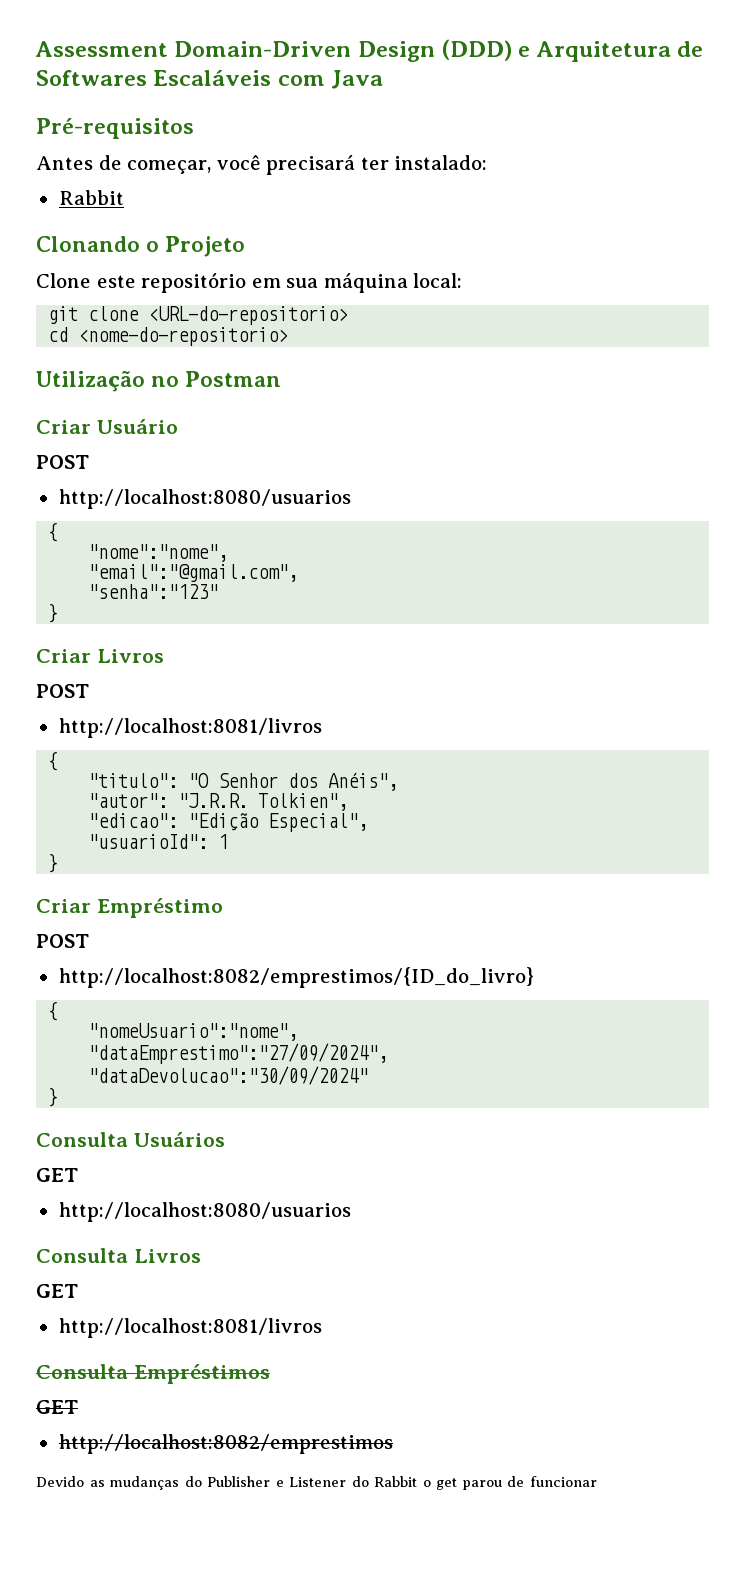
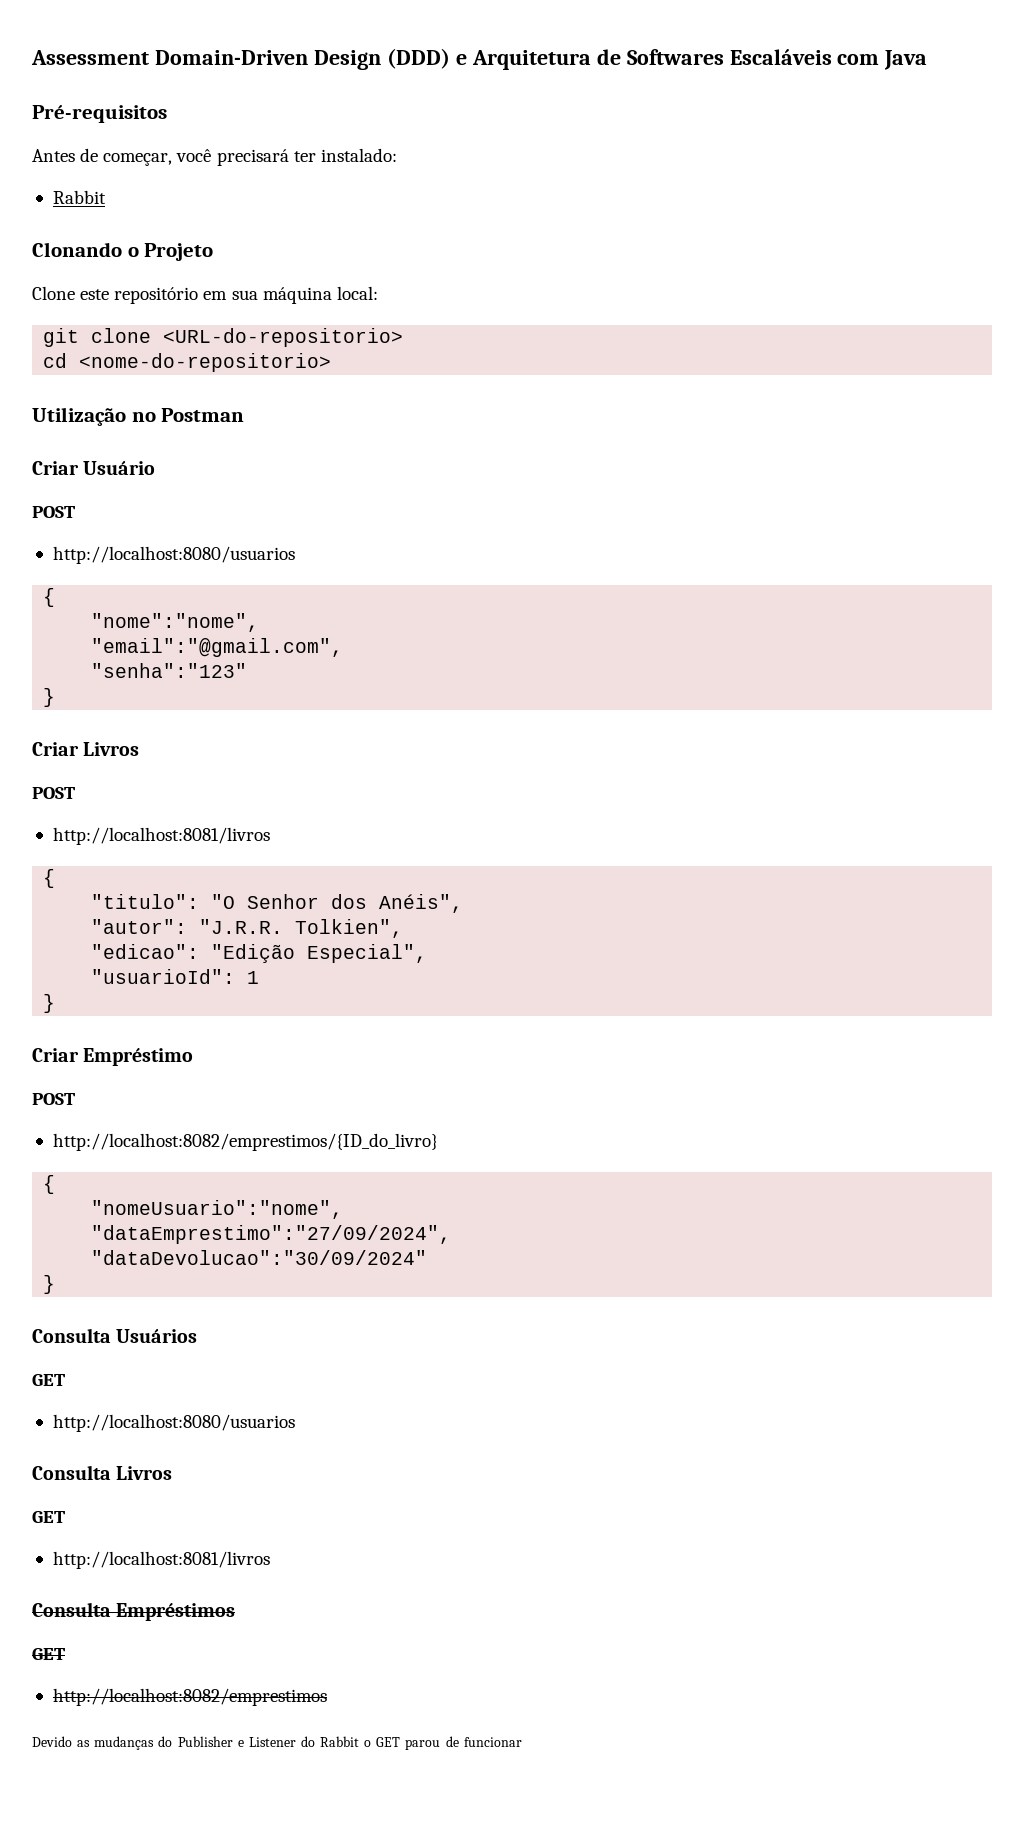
- Devido as mudanças do Publisher e Listener do Rabbit o get parou de funcionar
+ Devido as mudanças do Publisher e Listener do Rabbit o GET parou de funcionar

